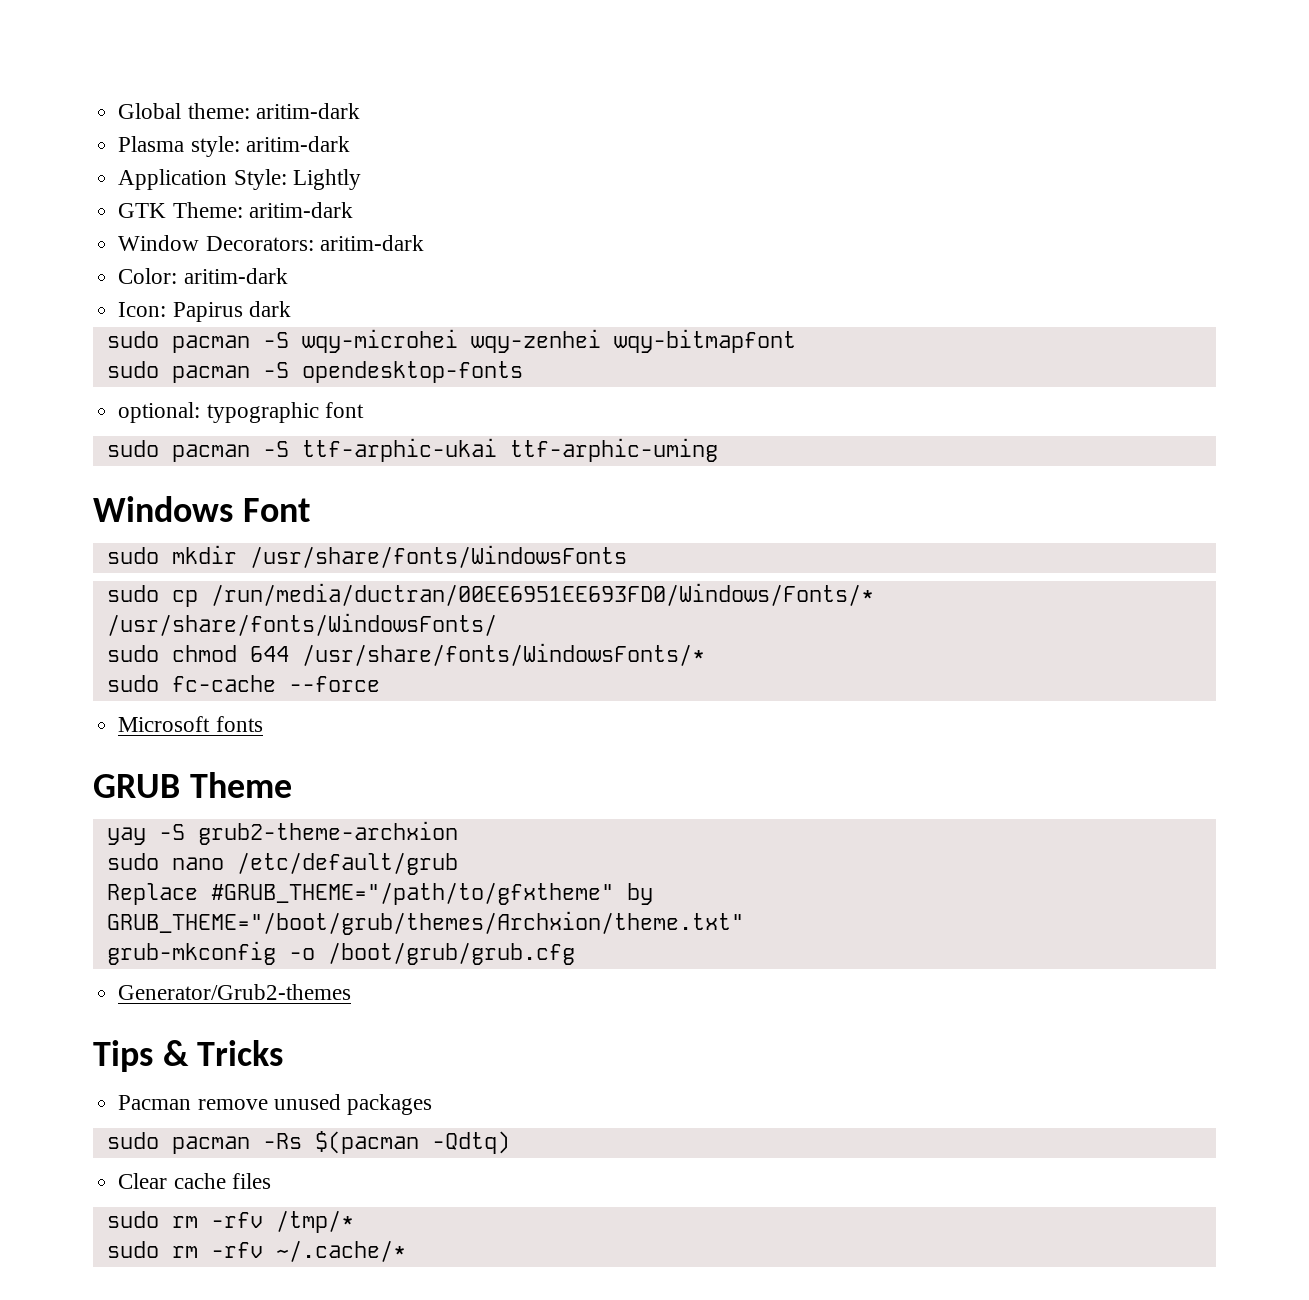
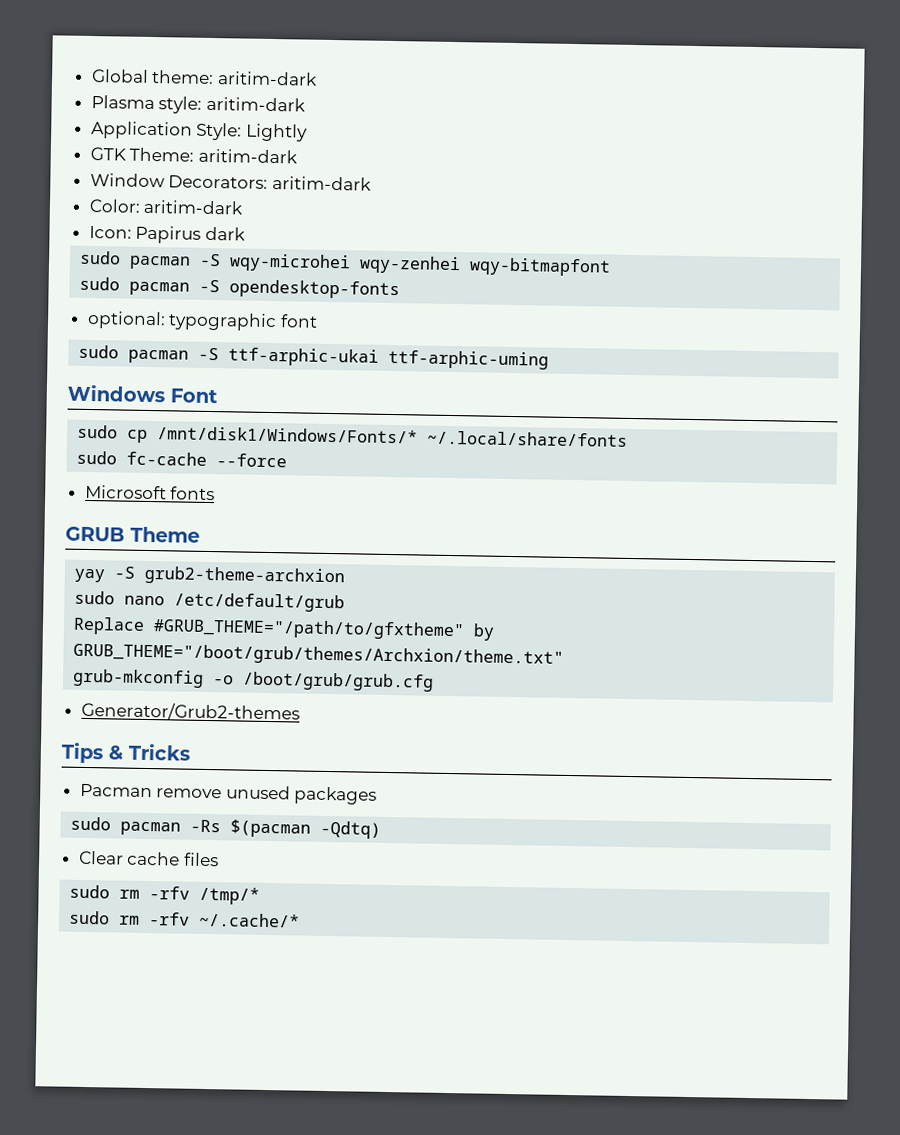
- sudo mkdir /usr/share/fonts/WindowsFonts
- sudo cp /run/media/ductran/00EE6951EE693FD0/Windows/Fonts/* /usr/share/fonts/WindowsFonts/
- sudo chmod 644 /usr/share/fonts/WindowsFonts/*
+ sudo cp /mnt/disk1/Windows/Fonts/* ~/.local/share/fonts

